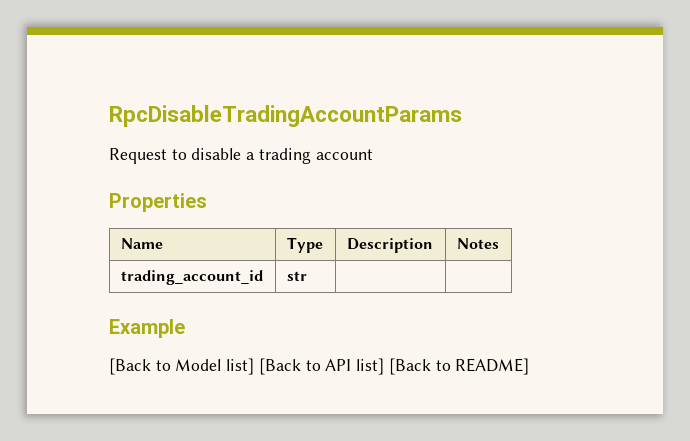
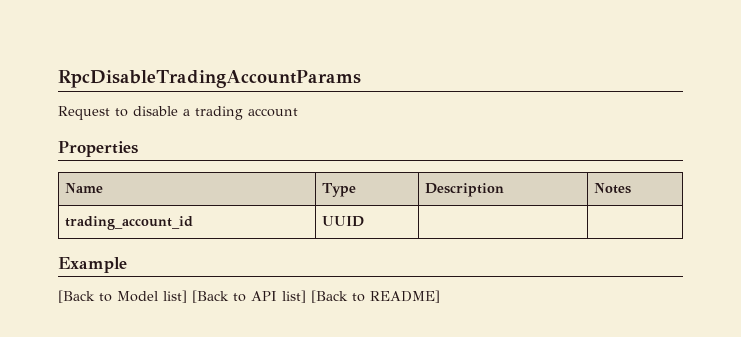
- trading_account_id | str | |
+ trading_account_id | UUID | |

